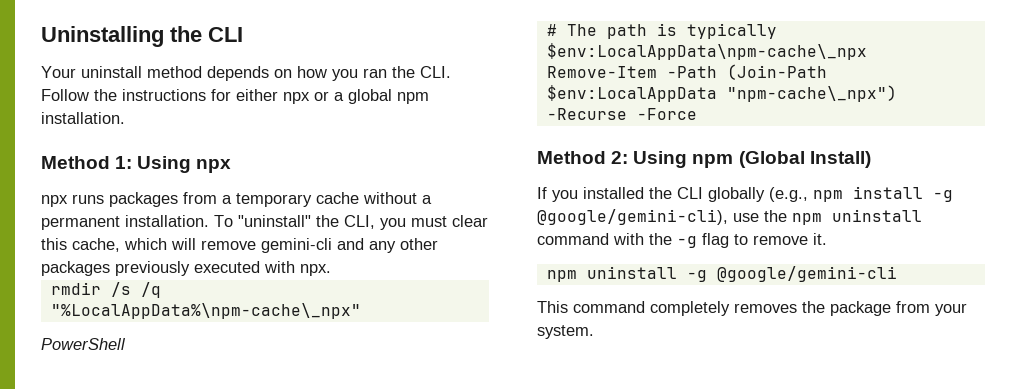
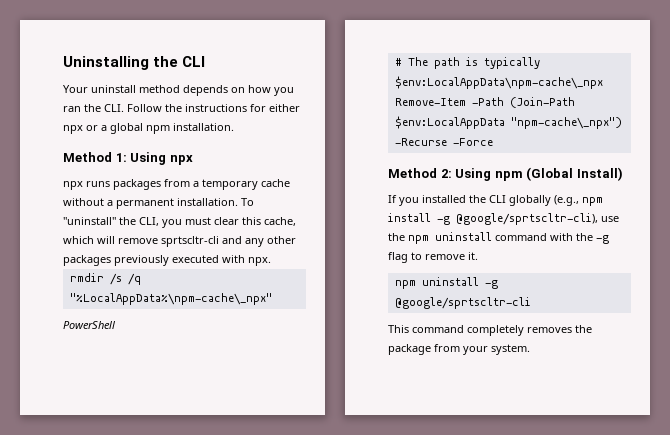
- To "uninstall" the CLI, you must clear this cache, which will remove gemini-cli and any other packages previously executed with npx.
+ To "uninstall" the CLI, you must clear this cache, which will remove sprtscltr-cli and any other packages previously executed with npx.
- If you installed the CLI globally (e.g., npm install -g @google/gemini-cli), use the npm uninstall command with the -g flag to remove it.
+ If you installed the CLI globally (e.g., npm install -g @google/sprtscltr-cli), use the npm uninstall command with the -g flag to remove it.
- npm uninstall -g @google/gemini-cli
+ npm uninstall -g @google/sprtscltr-cli

